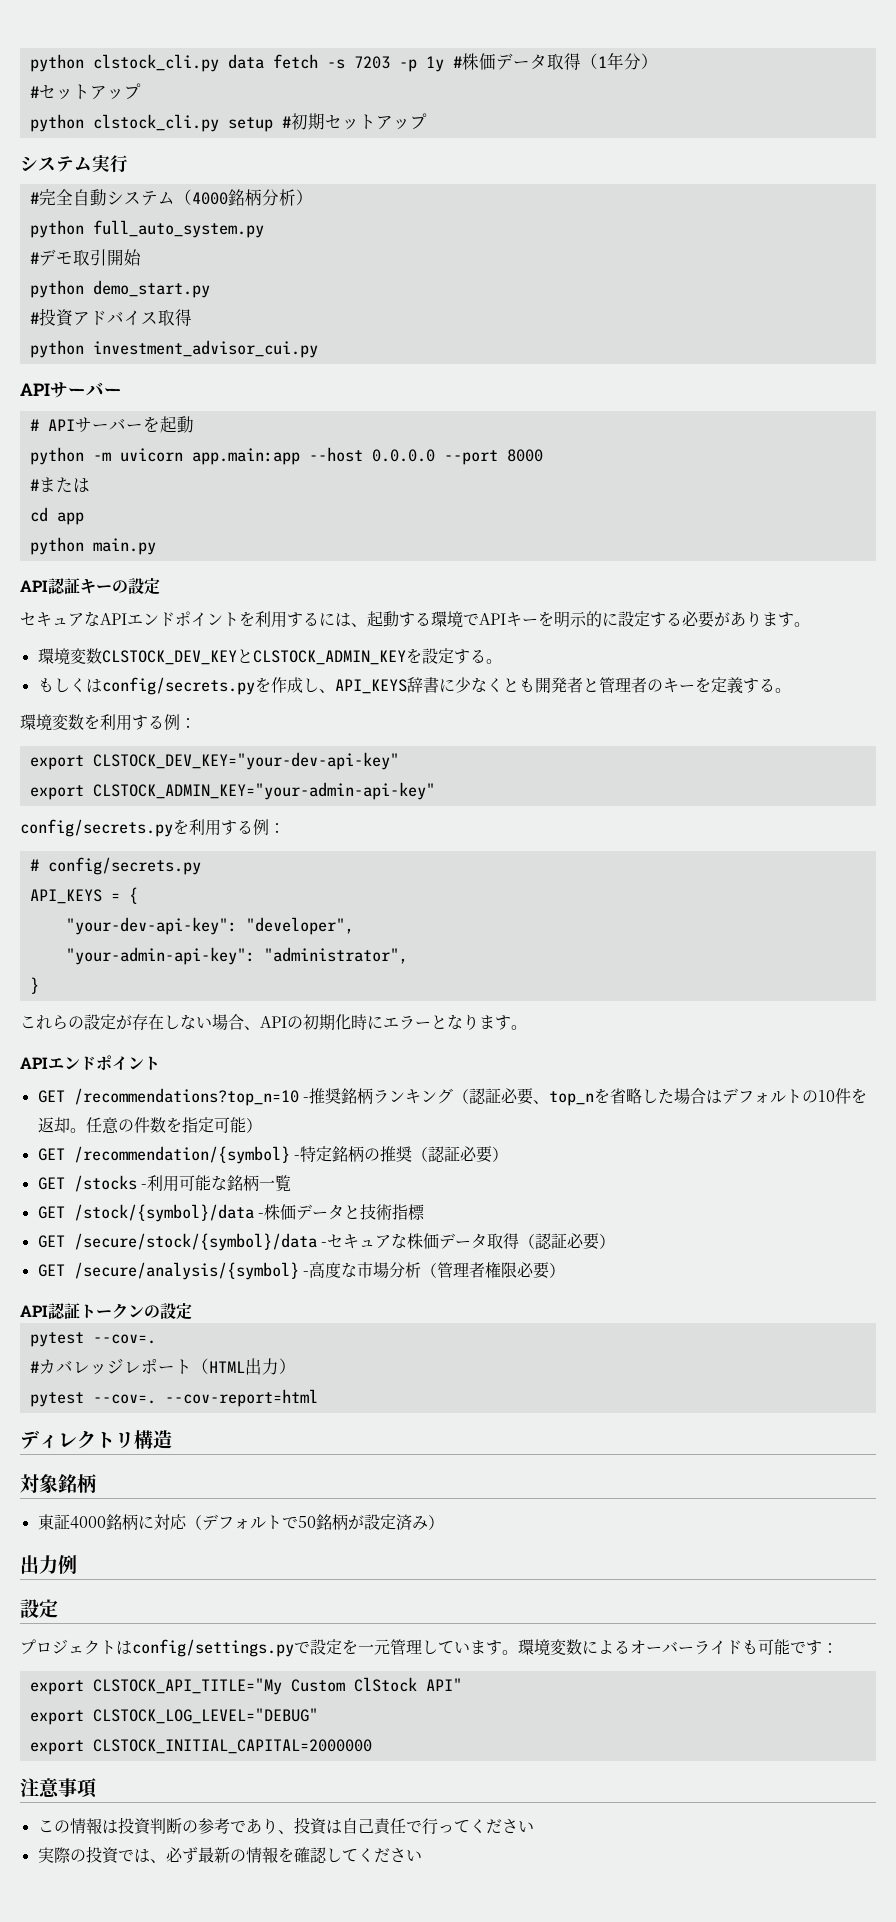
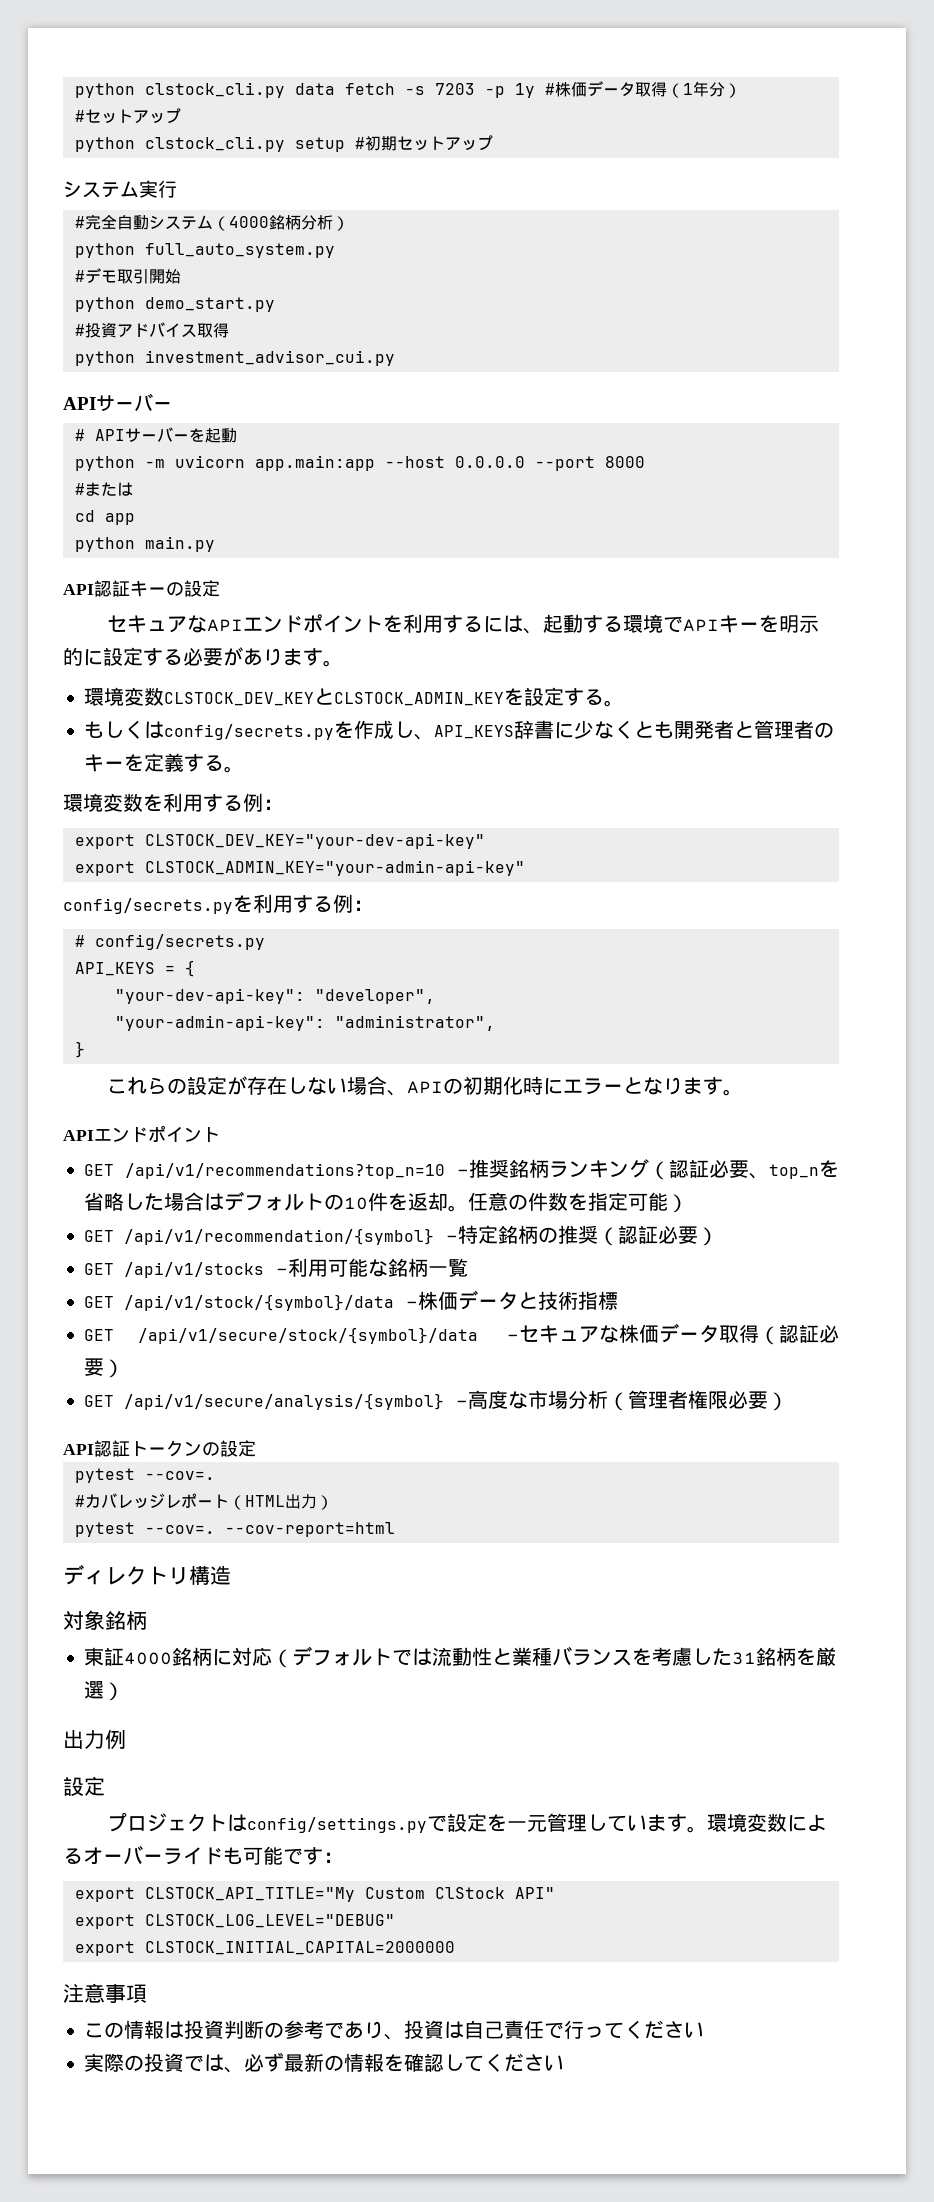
- GET /recommendations?top_n=10 -推奨銘柄ランキング（認証必要、top_nを省略した場合はデフォルトの10件を返却。
+ GET /api/v1/recommendations?top_n=10 -推奨銘柄ランキング（認証必要、top_nを省略した場合はデフォルトの10件を返却。
- GET /recommendation/{symbol} -特定銘柄の推奨（認証必要）
+ GET /api/v1/recommendation/{symbol} -特定銘柄の推奨（認証必要）
- GET /stocks -利用可能な銘柄一覧
+ GET /api/v1/stocks -利用可能な銘柄一覧
- GET /stock/{symbol}/data -株価データと技術指標
+ GET /api/v1/stock/{symbol}/data -株価データと技術指標
- GET /secure/stock/{symbol}/data -セキュアな株価データ取得（認証必要）
+ GET /api/v1/secure/stock/{symbol}/data -セキュアな株価データ取得（認証必要）
- GET /secure/analysis/{symbol} -高度な市場分析（管理者権限必要）
+ GET /api/v1/secure/analysis/{symbol} -高度な市場分析（管理者権限必要）
- 東証4000銘柄に対応（デフォルトで50銘柄が設定済み）
+ 東証4000銘柄に対応（デフォルトでは流動性と業種バランスを考慮した31銘柄を厳選）

